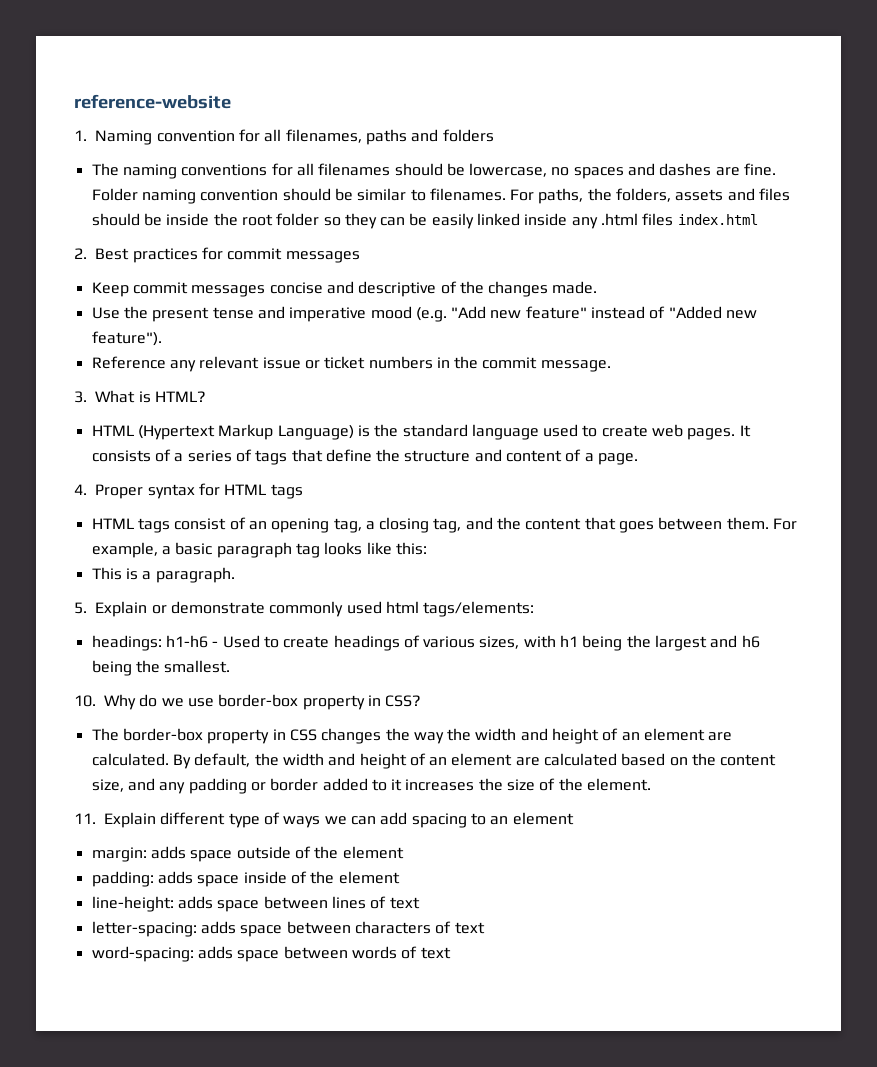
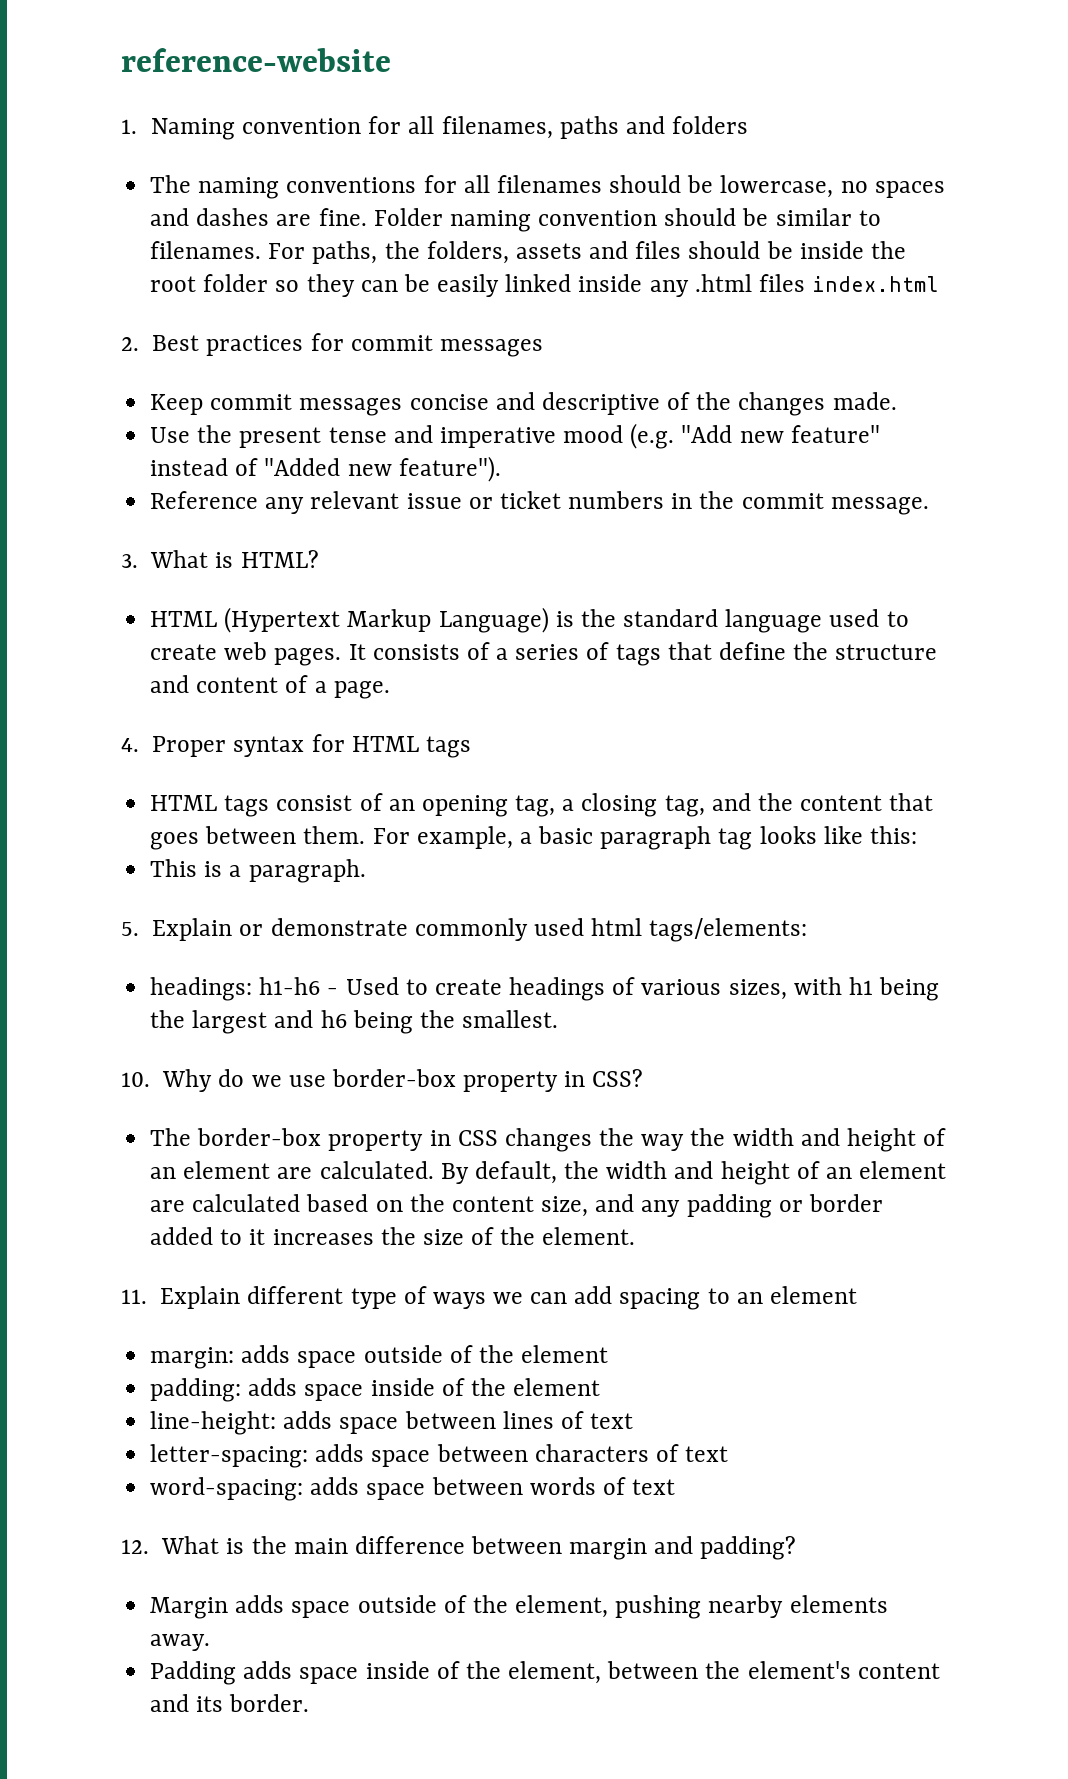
+ 12. What is the main difference between margin and padding?
+ Margin adds space outside of the element, pushing nearby elements away.
+ Padding adds space inside of the element, between the element's content and its border.

